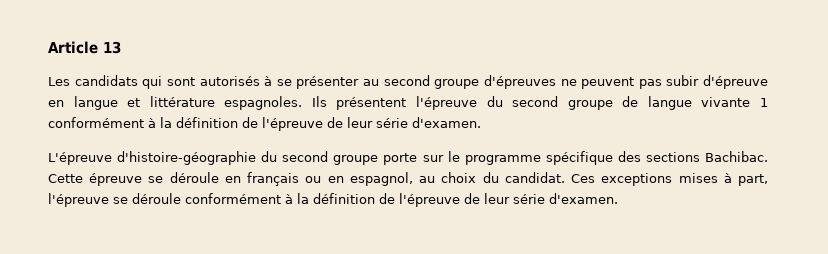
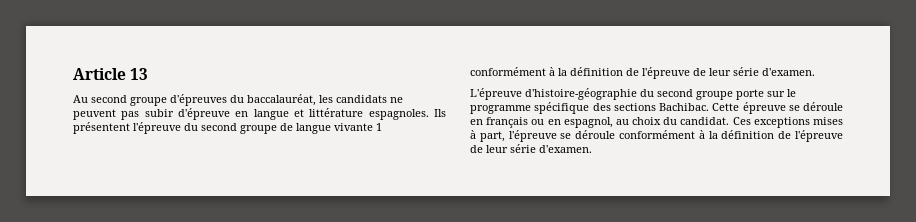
- Les candidats qui sont autorisés à se présenter au second groupe d'épreuves ne peuvent pas subir d'épreuve en langue et littérature espagnoles.
+ Au second groupe d'épreuves du baccalauréat, les candidats ne peuvent pas subir d'épreuve en langue et littérature espagnoles.

